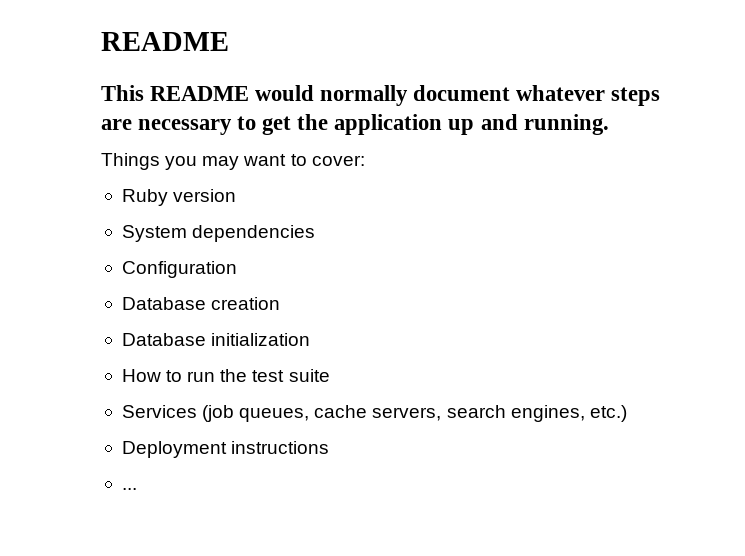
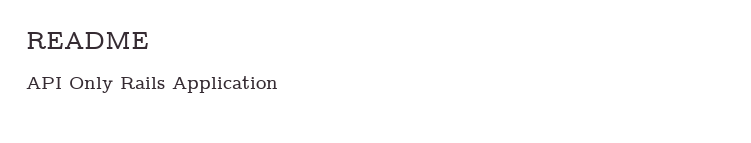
- This README would normally document whatever steps are necessary to get the application up and running.
- Things you may want to cover:
- Ruby version
- System dependencies
- Configuration
- Database creation
- Database initialization
- How to run the test suite
- Services (job queues, cache servers, search engines, etc.)
- Deployment instructions
- ...
+ API Only Rails Application

